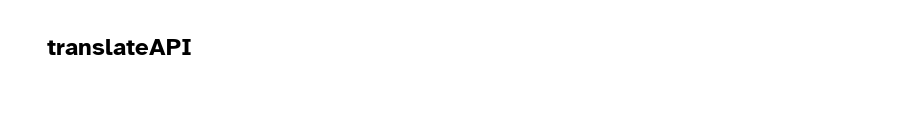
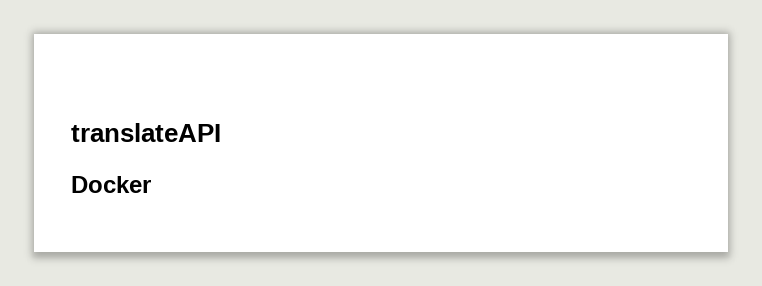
+ Docker

